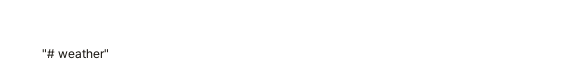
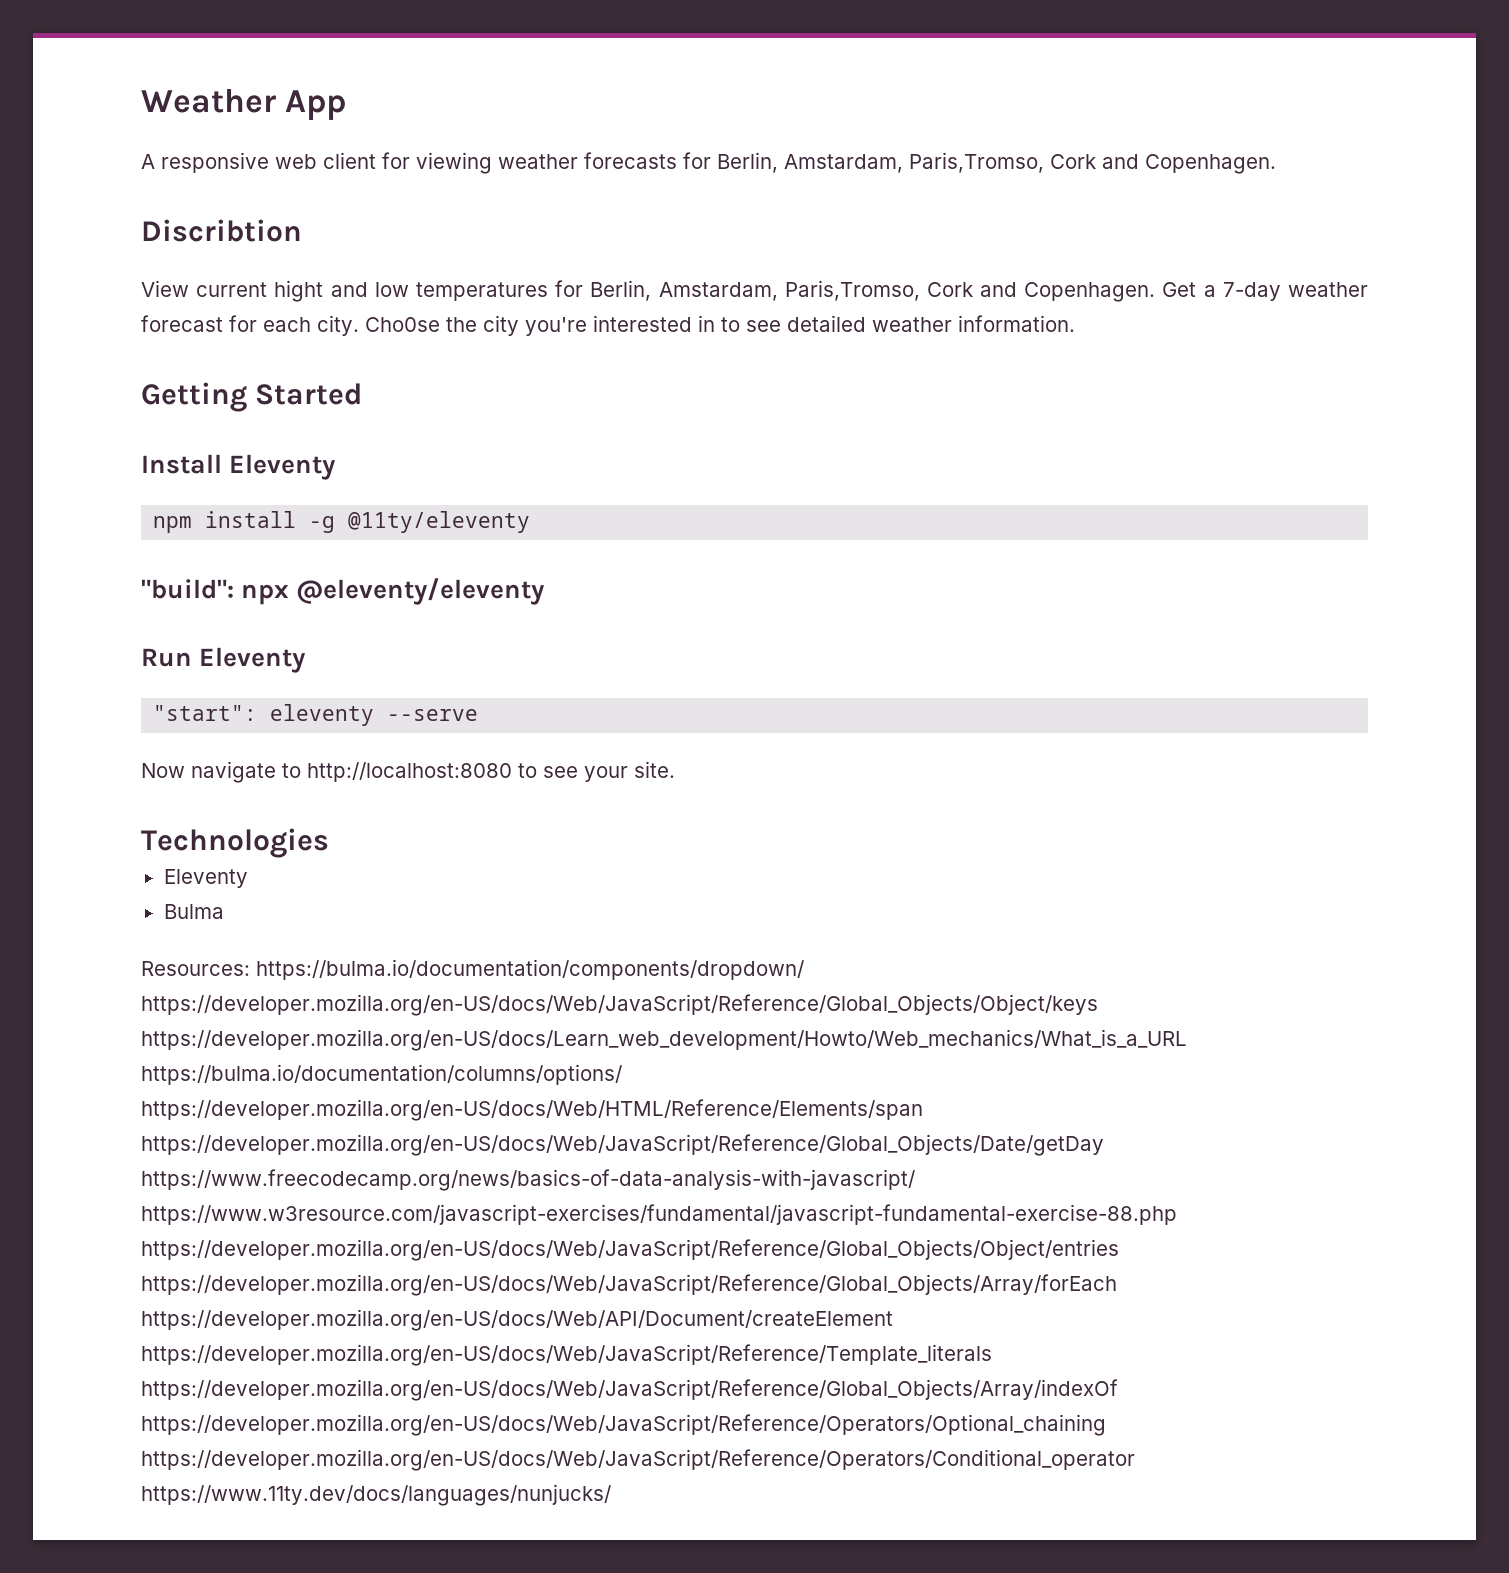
- "# weather"
+ Weather App
+ A responsive web client for viewing weather forecasts for Berlin, Amstardam, Paris,Tromso, Cork and Copenhagen.
+ Discribtion
+ View current hight and low temperatures for Berlin, Amstardam, Paris,Tromso, Cork and Copenhagen. Get a 7-day weather forecast for each city. Cho0se the city you're interested in to see detailed weather information.
+ Getting Started
+ Install Eleventy
+ npm install -g @11ty/eleventy
+ "build": npx @eleventy/eleventy
+ Run Eleventy
+ "start": eleventy --serve
+ Now navigate to http://localhost:8080 to see your site.
+ Technologies
+ Eleventy
+ Bulma
+ Resources: https://bulma.io/documentation/components/dropdown/ https://developer.mozilla.org/en-US/docs/Web/JavaScript/Reference/Global_Objects/Object/keys https://developer.mozilla.org/en-US/docs/Learn_web_development/Howto/Web_mechanics/What_is_a_URL https://bulma.io/documentation/columns/options/ https://developer.mozilla.org/en-US/docs/Web/HTML/Reference/Elements/span https://developer.mozilla.org/en-US/docs/Web/JavaScript/Reference/Global_Objects/Date/getDay https://www.freecodecamp.org/news/basics-of-data-analysis-with-javascript/ https://www.w3resource.com/javascript-exercises/fundamental/javascript-fundamental-exercise-88.php https://developer.mozilla.org/en-US/docs/Web/JavaScript/Reference/Global_Objects/Object/entries https://developer.mozilla.org/en-US/docs/Web/JavaScript/Reference/Global_Objects/Array/forEach https://developer.mozilla.org/en-US/docs/Web/API/Document/createElement https://developer.mozilla.org/en-US/docs/Web/JavaScript/Reference/Template_literals https://developer.mozilla.org/en-US/docs/Web/JavaScript/Reference/Global_Objects/Array/indexOf https://developer.mozilla.org/en-US/docs/Web/JavaScript/Reference/Operators/Optional_chaining https://developer.mozilla.org/en-US/docs/Web/JavaScript/Reference/Operators/Conditional_operator https://www.11ty.dev/docs/languages/nunjucks/

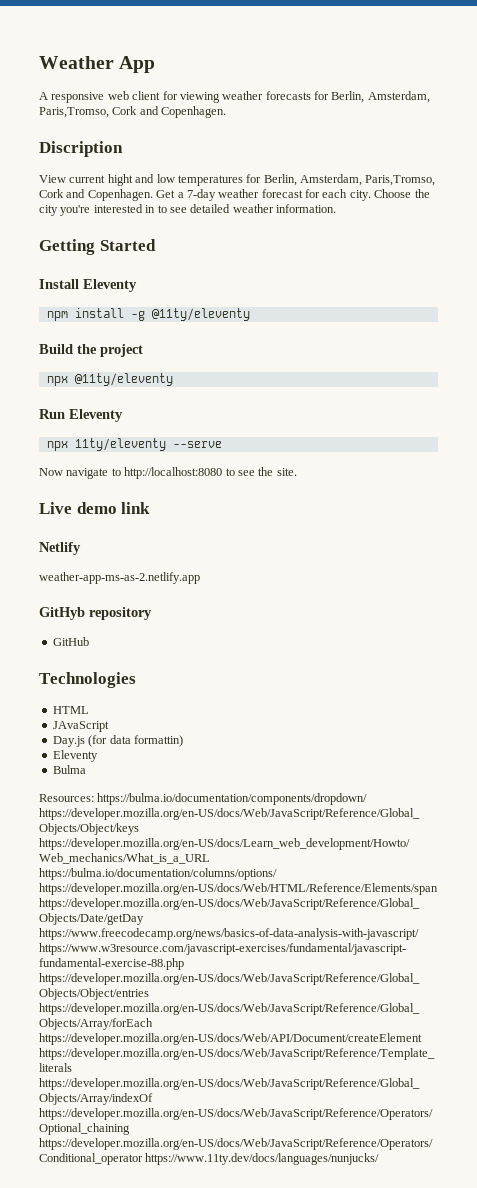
- A responsive web client for viewing weather forecasts for Berlin, Amstardam, Paris,Tromso, Cork and Copenhagen.
+ A responsive web client for viewing weather forecasts for Berlin, Amsterdam, Paris,Tromso, Cork and Copenhagen.
- Discribtion
+ Discription
- View current hight and low temperatures for Berlin, Amstardam, Paris,Tromso, Cork and Copenhagen.
+ View current hight and low temperatures for Berlin, Amsterdam, Paris,Tromso, Cork and Copenhagen.
- Cho0se the city you're interested in to see detailed weather information.
+ Choose the city you're interested in to see detailed weather information.
- "build": npx @eleventy/eleventy
+ Build the project
+ npx @11ty/eleventy
- "start": eleventy --serve
+ npx 11ty/eleventy --serve
- Now navigate to http://localhost:8080 to see your site.
+ Now navigate to http://localhost:8080 to see the site.
+ Live demo link
+ Netlify
+ weather-app-ms-as-2.netlify.app
+ GitHyb repository
+ GitHub
  Technologies
+ HTML
+ JAvaScript
+ Day.js (for data formattin)

